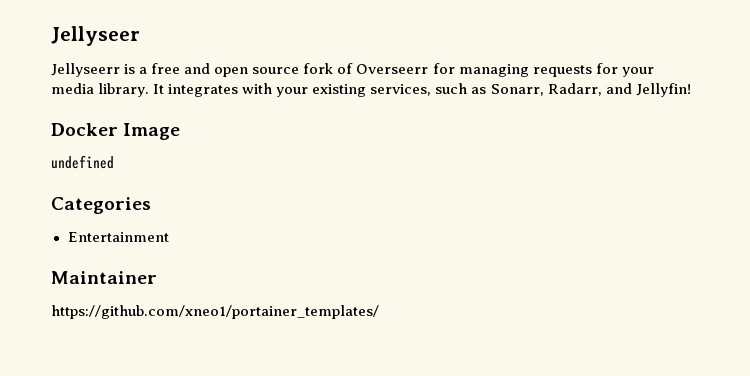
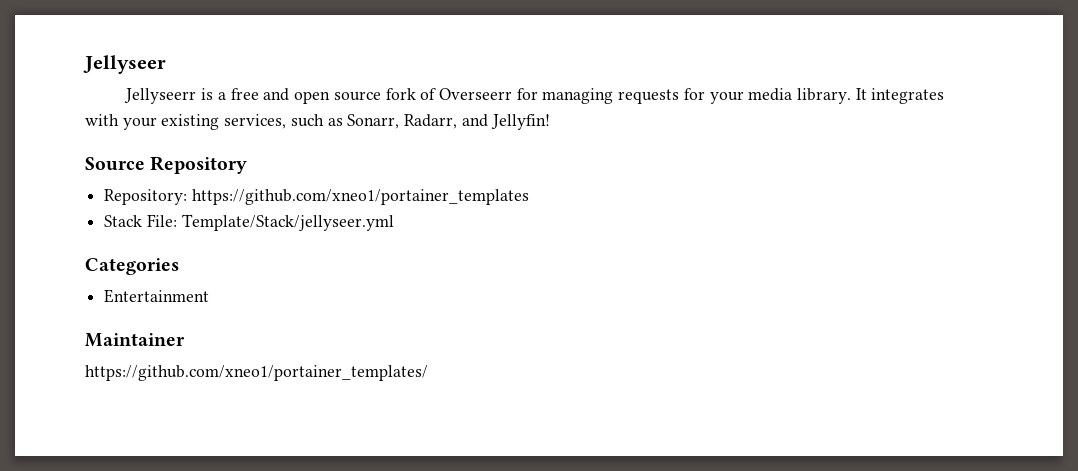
- Docker Image
- undefined
+ Source Repository
+ Repository: https://github.com/xneo1/portainer_templates
+ Stack File: Template/Stack/jellyseer.yml

